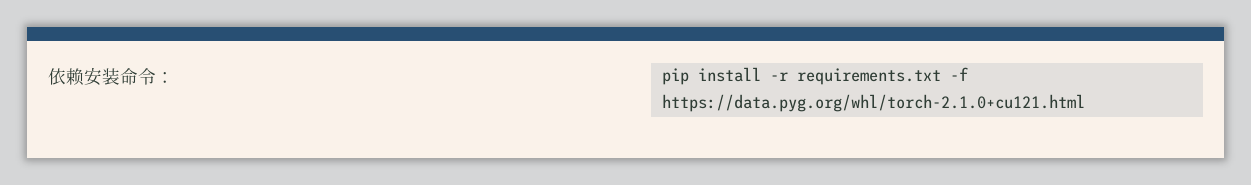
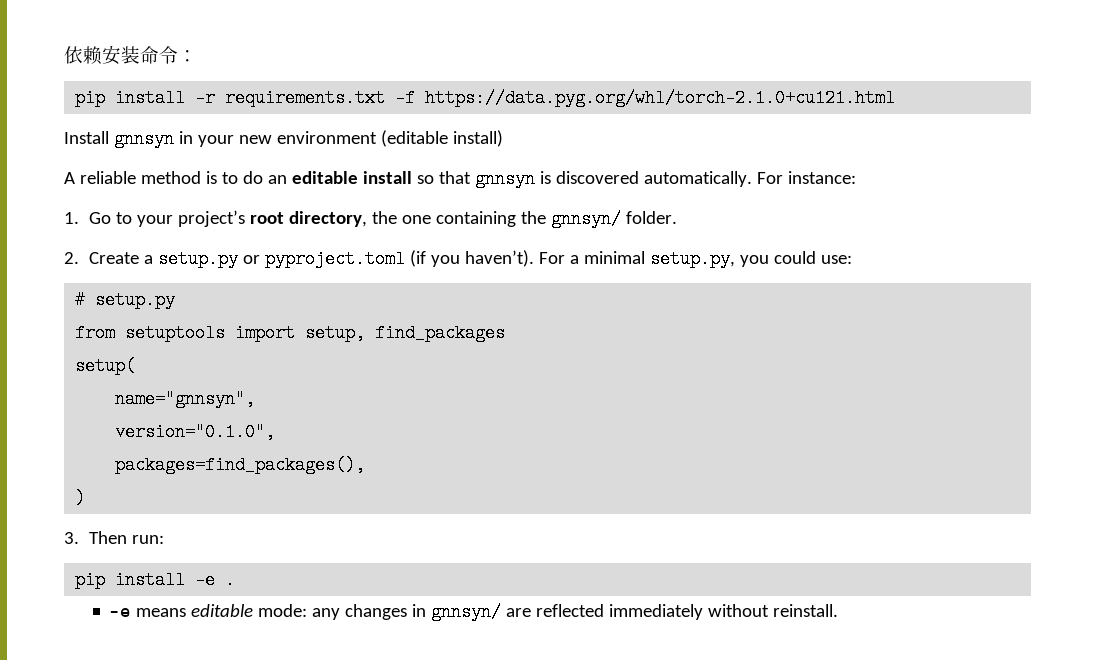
+ Install gnnsyn in your new environment (editable install)
+ A reliable method is to do an editable install so that gnnsyn is discovered automatically. For instance:
+ 1. Go to your project’s root directory, the one containing the gnnsyn/ folder.
+ 2. Create a setup.py or pyproject.toml (if you haven’t). For a minimal setup.py, you could use:
+ # setup.py
+ from setuptools import setup, find_packages
+ setup(
+ name="gnnsyn",
+ version="0.1.0",
+ packages=find_packages(),
+ )
+ 3. Then run:
+ pip install -e .
+ -e means editable mode: any changes in gnnsyn/ are reflected immediately without reinstall.

